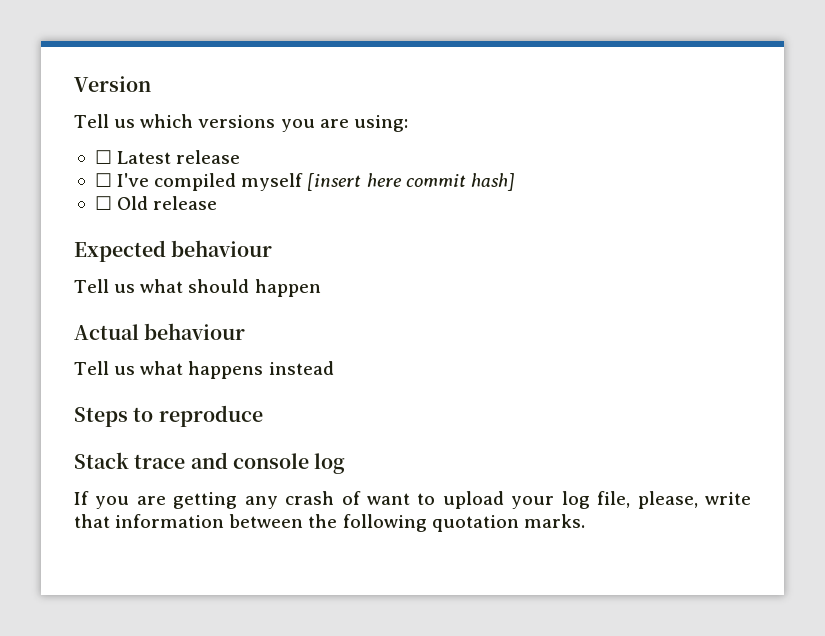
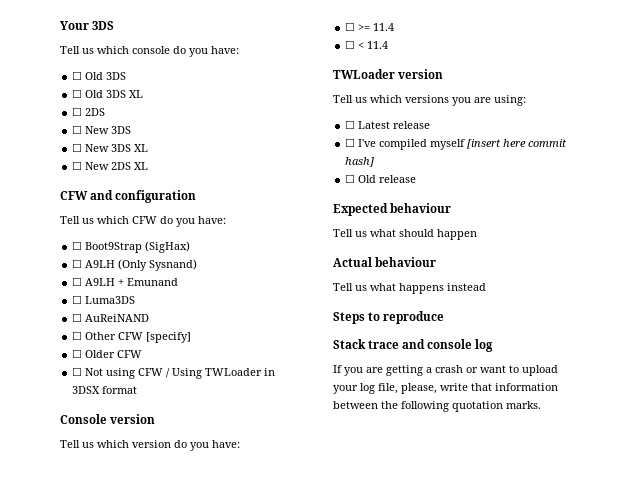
- Version
+ Your 3DS
+ Tell us which console do you have:
+ ☐ Old 3DS
+ ☐ Old 3DS XL
+ ☐ 2DS
+ ☐ New 3DS
+ ☐ New 3DS XL
+ ☐ New 2DS XL
+ CFW and configuration
+ Tell us which CFW do you have:
+ ☐ Boot9Strap (SigHax)
+ ☐ A9LH (Only Sysnand)
+ ☐ A9LH + Emunand
+ ☐ Luma3DS
+ ☐ AuReiNAND
+ ☐ Other CFW [specify]
+ ☐ Older CFW
+ ☐ Not using CFW / Using TWLoader in 3DSX format
+ Console version
+ Tell us which version do you have:
+ ☐ >= 11.4
+ ☐ < 11.4
+ TWLoader version
- If you are getting any crash of want to upload your log file, please, write that information between the following quotation marks.
+ If you are getting a crash or want to upload your log file, please, write that information between the following quotation marks.

